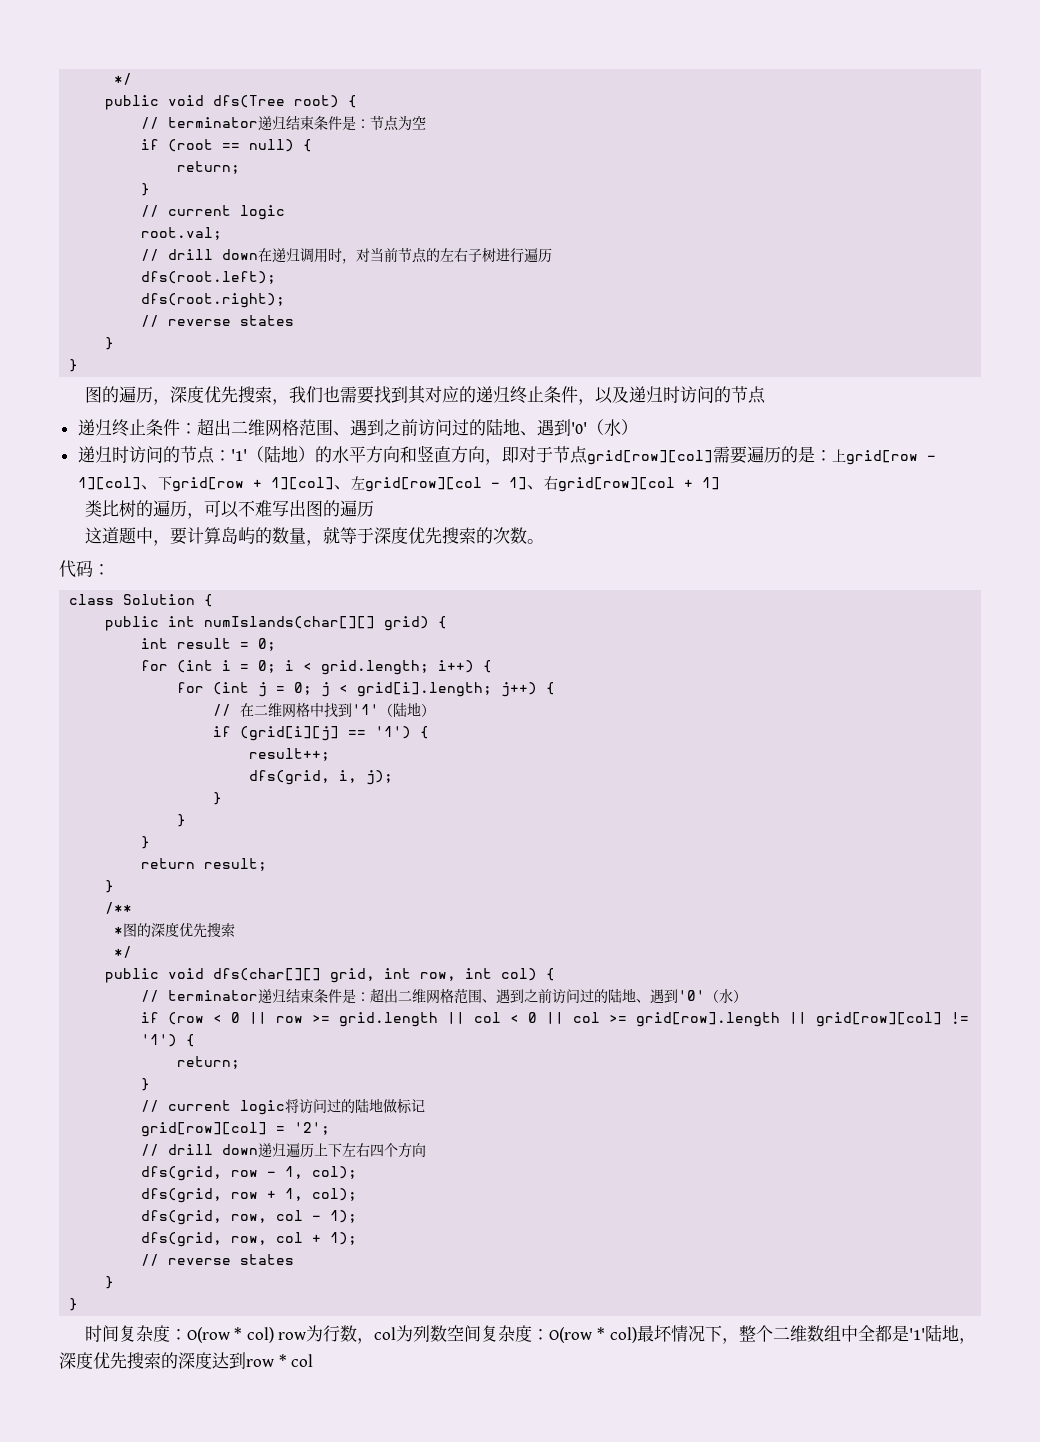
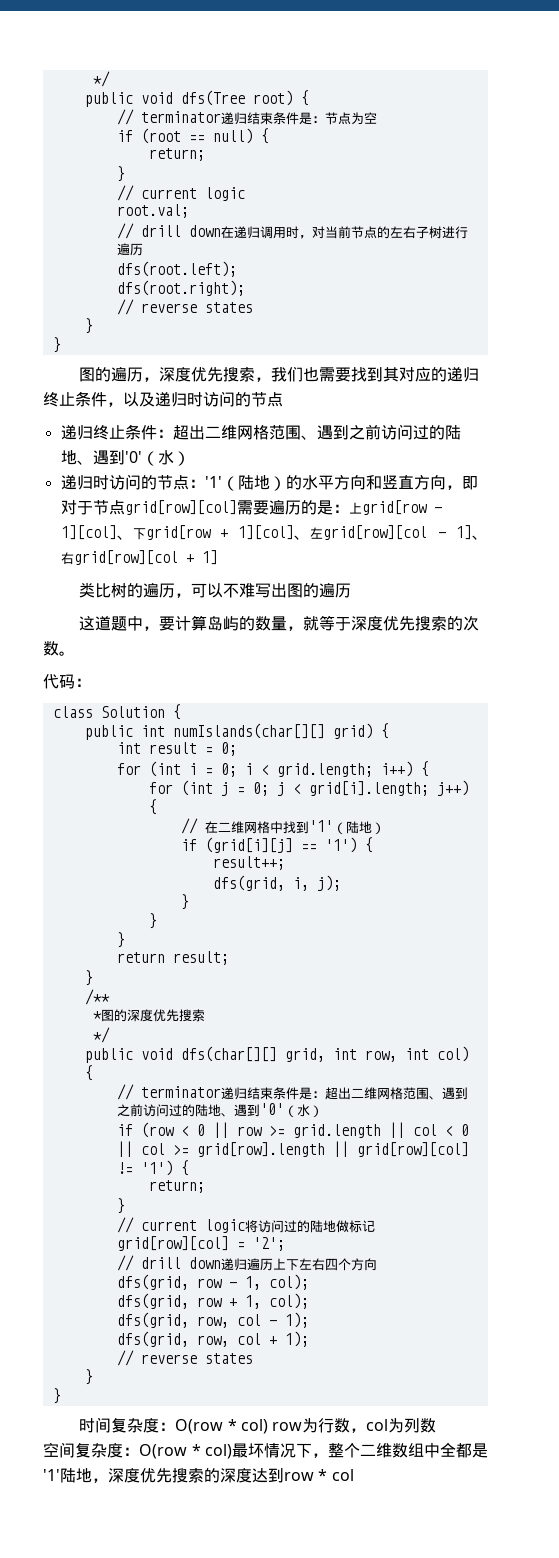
- 时间复杂度：O(row * col) row为行数，col为列数空间复杂度：O(row * col)最坏情况下，整个二维数组中全都是'1'陆地，深度优先搜索的深度达到row * col
+ 时间复杂度：O(row * col) row为行数，col为列数
+ 空间复杂度：O(row * col)最坏情况下，整个二维数组中全都是'1'陆地，深度优先搜索的深度达到row * col

